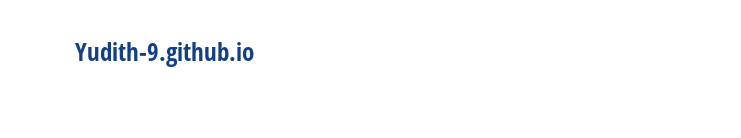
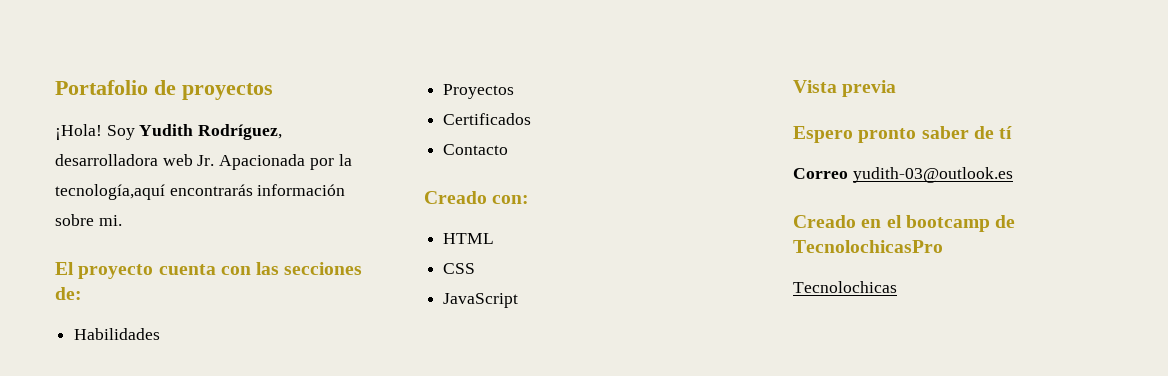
- Yudith-9.github.io
+ Portafolio de proyectos
+ ¡Hola! Soy Yudith Rodríguez, desarrolladora web Jr. Apacionada por la tecnología,aquí encontrarás información sobre mi.
+ El proyecto cuenta con las secciones de:
+ Habilidades
+ Proyectos
+ Certificados
+ Contacto
+ Creado con:
+ HTML
+ CSS
+ JavaScript
+ Vista previa
+ Espero pronto saber de tí
+ Correo yudith-03@outlook.es
+ Creado en el bootcamp de TecnolochicasPro
+ Tecnolochicas

